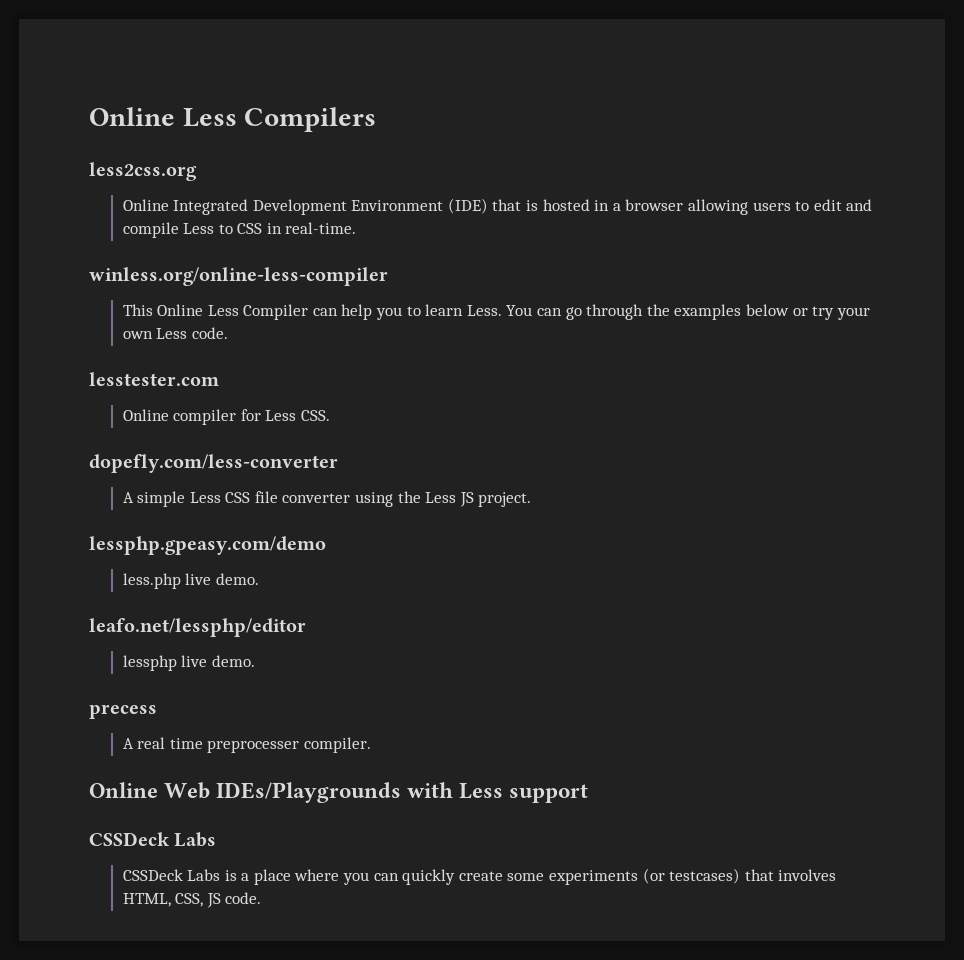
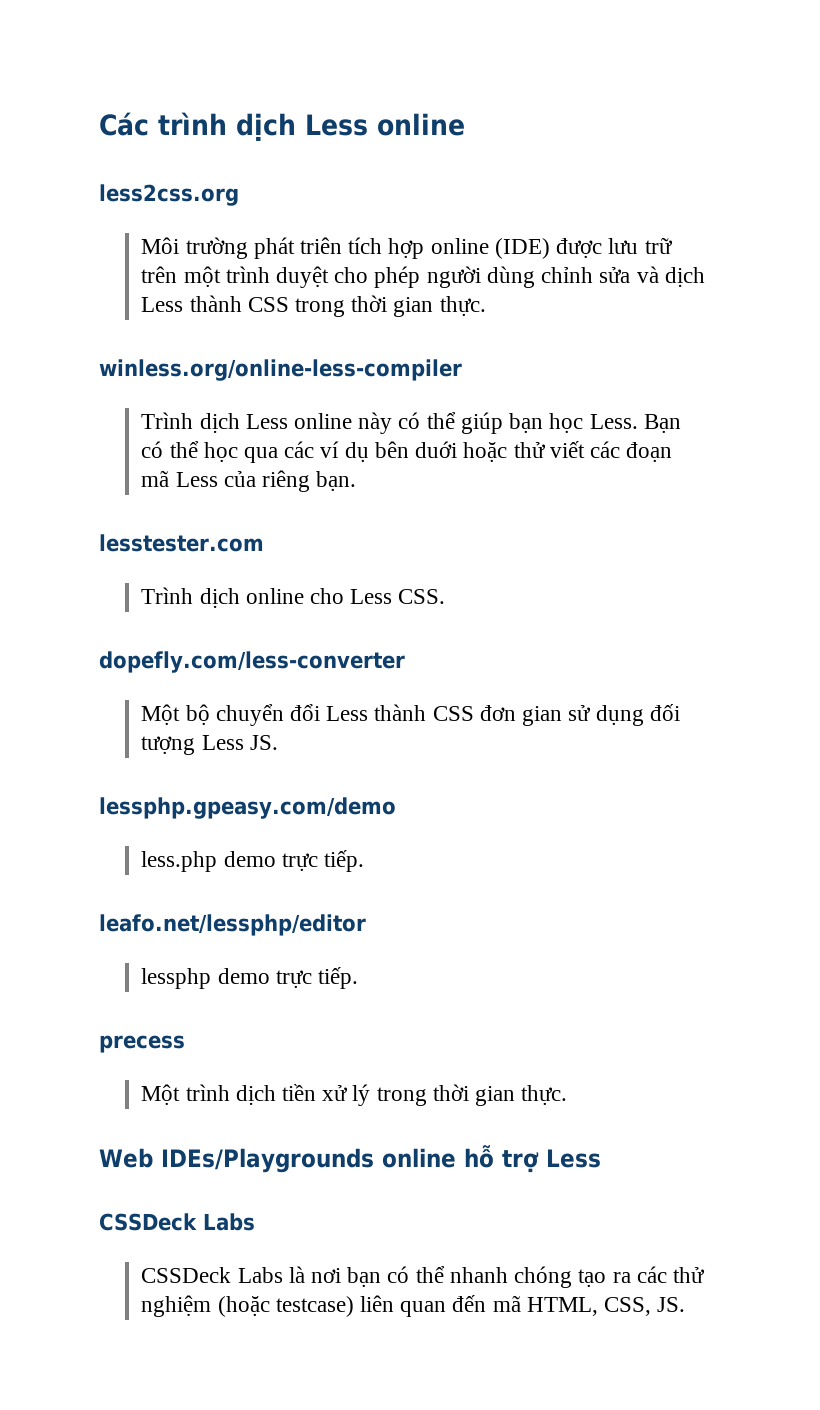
- Online Less Compilers
+ Các trình dịch Less online
  less2css.org
- Online Integrated Development Environment (IDE) that is hosted in a browser allowing users to edit and compile Less to CSS in real-time.
+ Môi trường phát triên tích hợp online (IDE) được lưu trữ trên một trình duyệt cho phép người dùng chỉnh sửa và dịch Less thành CSS trong thời gian thực.
  winless.org/online-less-compiler
- This Online Less Compiler can help you to learn Less. You can go through the examples below or try your own Less code.
+ Trình dịch Less online này có thể giúp bạn học Less. Bạn có thể học qua các ví dụ bên duới hoặc thử viết các đoạn mã Less của riêng bạn.
  lesstester.com
- Online compiler for Less CSS.
+ Trình dịch online cho Less CSS.
  dopefly.com/less-converter
- A simple Less CSS file converter using the Less JS project.
+ Một bộ chuyển đổi Less thành CSS đơn gian sử dụng đối tượng Less JS.
- less.php live demo.
+ less.php demo trực tiếp.
- lessphp live demo.
+ lessphp demo trực tiếp.
  precess
- A real time preprocesser compiler.
- Online Web IDEs/Playgrounds with Less support
+ Một trình dịch tiền xử lý trong thời gian thực.
+ Web IDEs/Playgrounds online hỗ trợ Less
- CSSDeck Labs is a place where you can quickly create some experiments (or testcases) that involves HTML, CSS, JS code.
+ CSSDeck Labs là nơi bạn có thể nhanh chóng tạo ra các thử nghiệm (hoặc testcase) liên quan đến mã HTML, CSS, JS.

